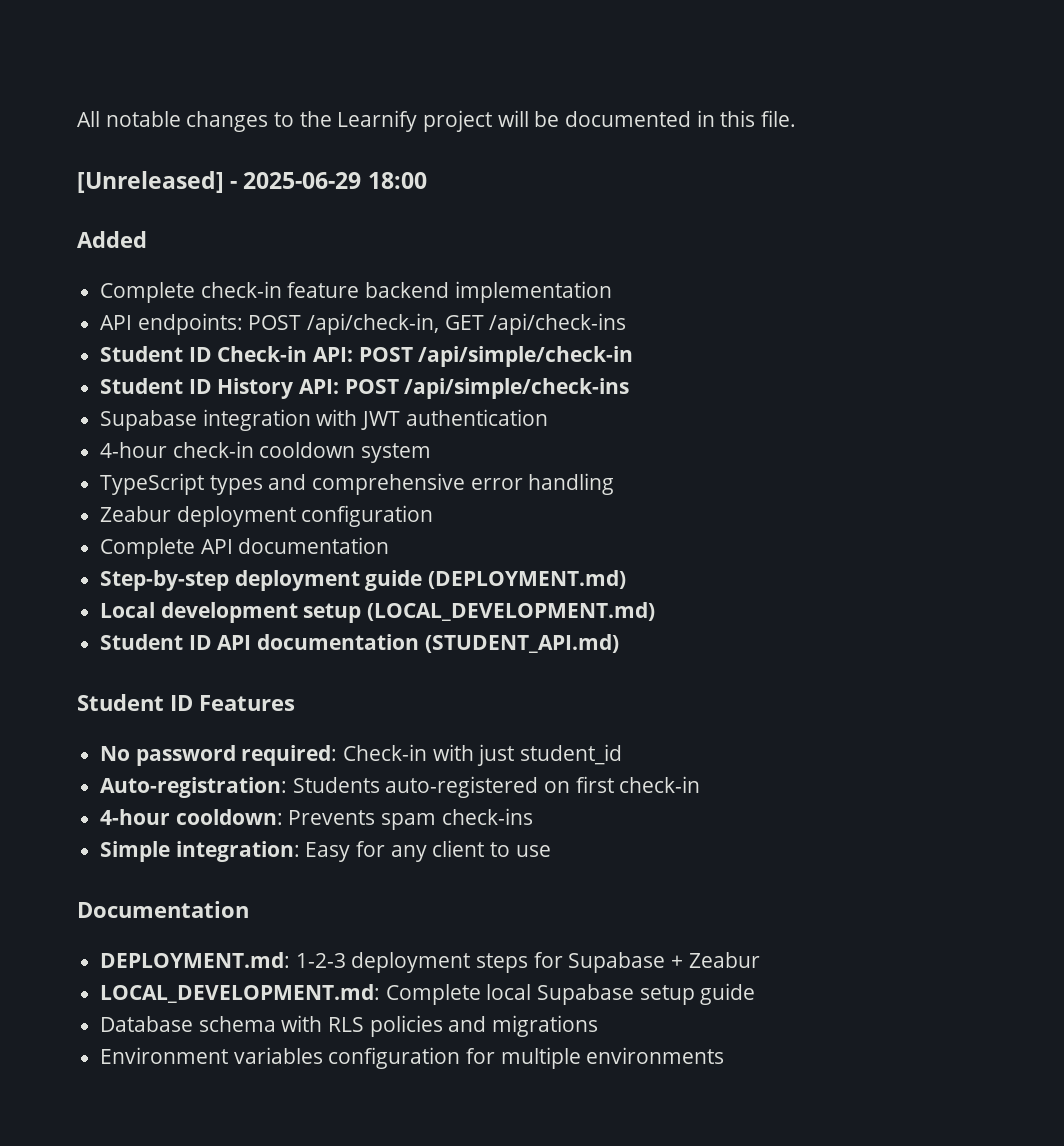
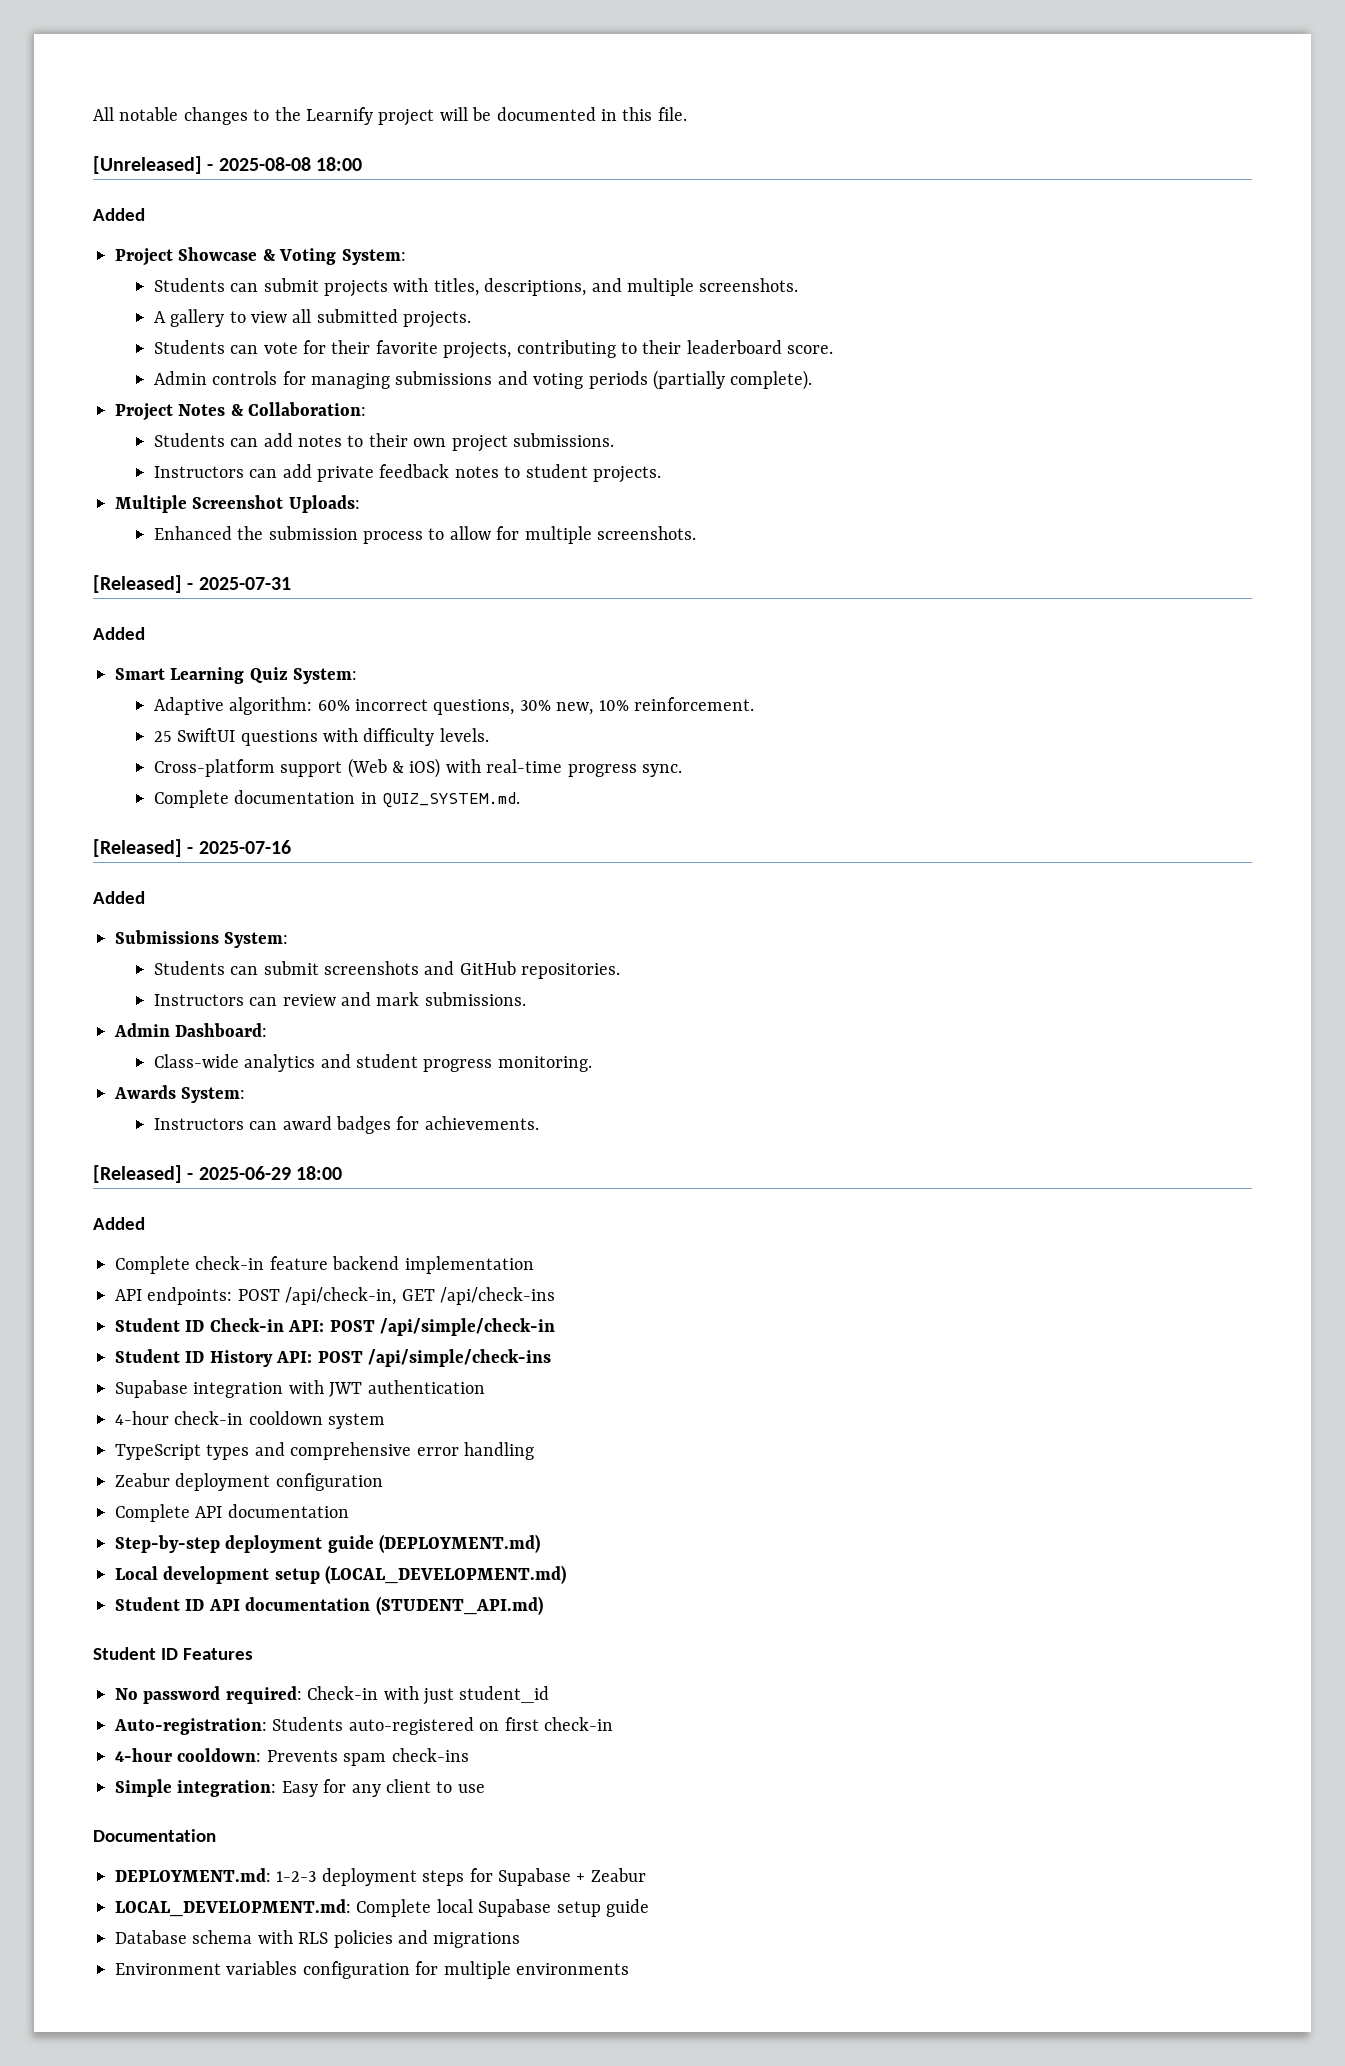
- [Unreleased] - 2025-06-29 18:00
+ [Unreleased] - 2025-08-08 18:00
+ Added
+ Project Showcase & Voting System:
+ Students can submit projects with titles, descriptions, and multiple screenshots.
+ A gallery to view all submitted projects.
+ Students can vote for their favorite projects, contributing to their leaderboard score.
+ Admin controls for managing submissions and voting periods (partially complete).
+ Project Notes & Collaboration:
+ Students can add notes to their own project submissions.
+ Instructors can add private feedback notes to student projects.
+ Multiple Screenshot Uploads:
+ Enhanced the submission process to allow for multiple screenshots.
+ [Released] - 2025-07-31
+ Added
+ Smart Learning Quiz System:
+ Adaptive algorithm: 60% incorrect questions, 30% new, 10% reinforcement.
+ 25 SwiftUI questions with difficulty levels.
+ Cross-platform support (Web & iOS) with real-time progress sync.
+ Complete documentation in QUIZ_SYSTEM.md.
+ [Released] - 2025-07-16
+ Added
+ Submissions System:
+ Students can submit screenshots and GitHub repositories.
+ Instructors can review and mark submissions.
+ Admin Dashboard:
+ Class-wide analytics and student progress monitoring.
+ Awards System:
+ Instructors can award badges for achievements.
+ [Released] - 2025-06-29 18:00

